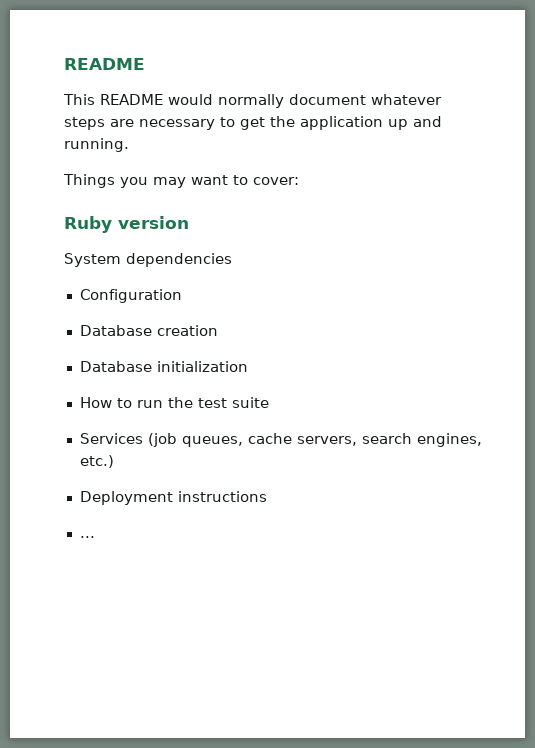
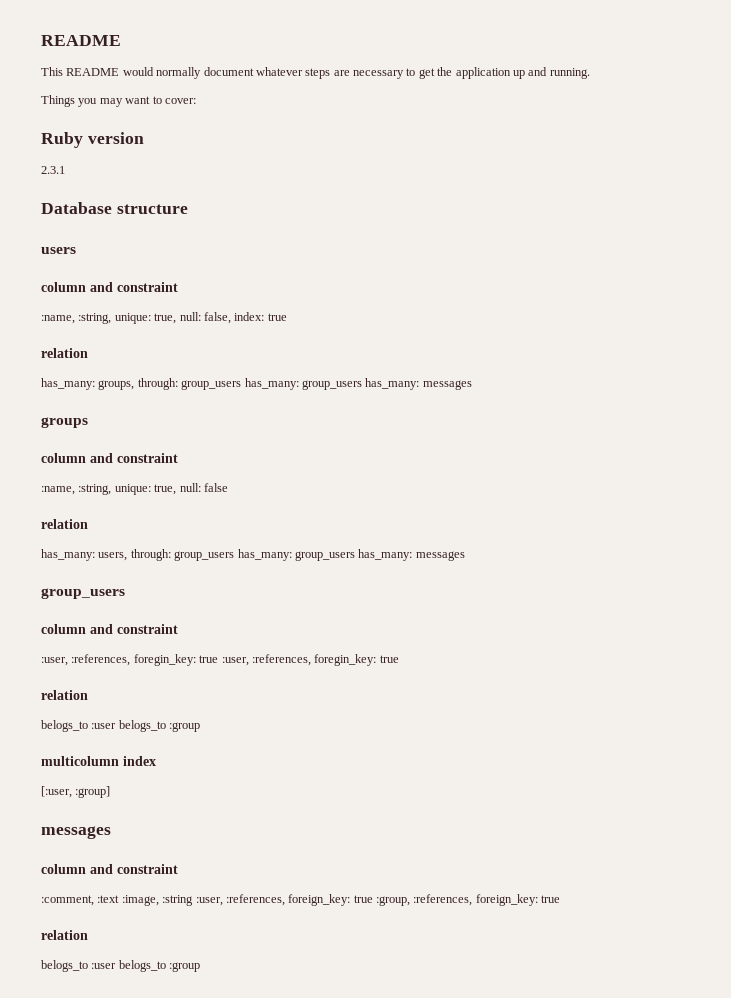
- System dependencies
- Configuration
- Database creation
- Database initialization
- How to run the test suite
- Services (job queues, cache servers, search engines, etc.)
- Deployment instructions
- ...
+ 2.3.1
+ Database structure
+ users
+ column and constraint
+ :name, :string, unique: true, null: false, index: true
+ relation
+ has_many: groups, through: group_users has_many: group_users has_many: messages
+ groups
+ column and constraint
+ :name, :string, unique: true, null: false
+ relation
+ has_many: users, through: group_users has_many: group_users has_many: messages
+ group_users
+ column and constraint
+ :user, :references, foregin_key: true :user, :references, foregin_key: true
+ relation
+ belogs_to :user belogs_to :group
+ multicolumn index
+ [:user, :group]
+ messages
+ column and constraint
+ :comment, :text :image, :string :user, :references, foreign_key: true :group, :references, foreign_key: true
+ relation
+ belogs_to :user belogs_to :group

